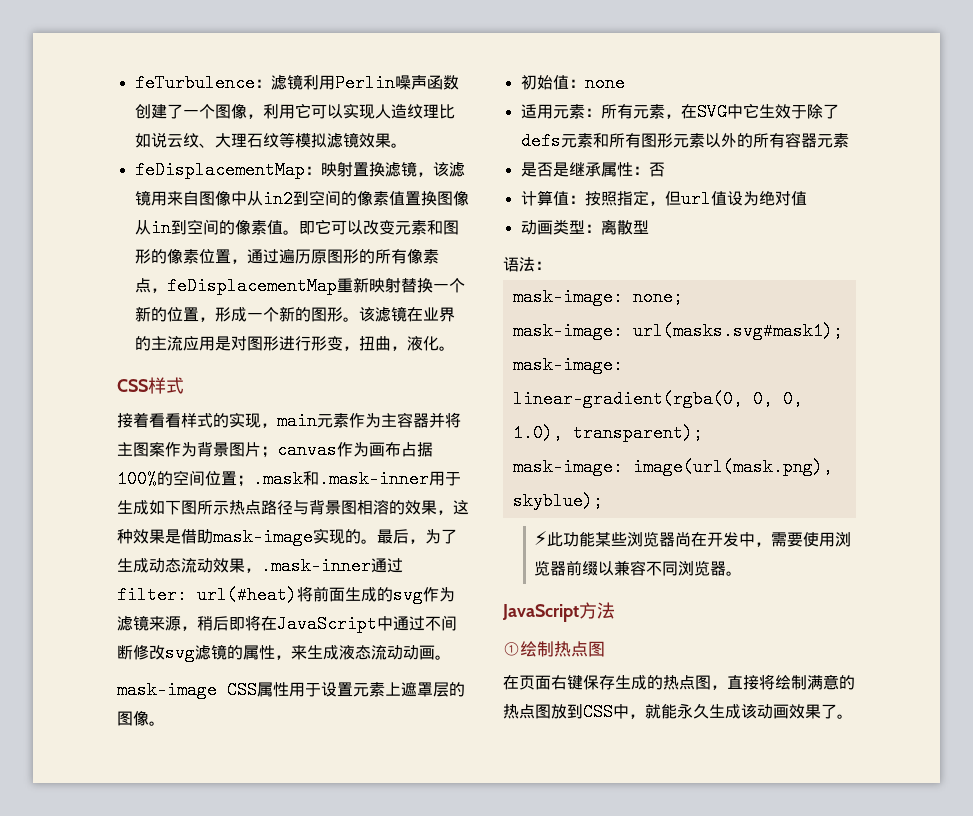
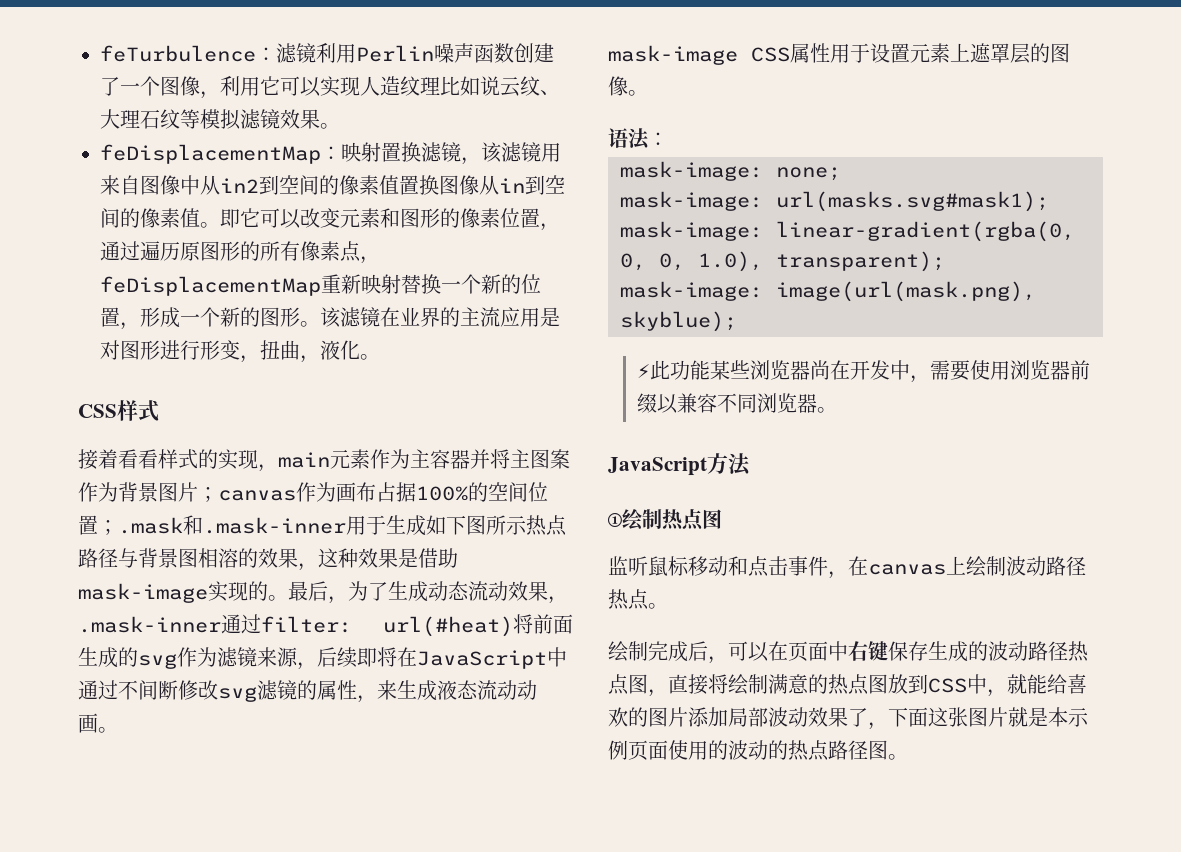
- 最后，为了生成动态流动效果，.mask-inner通过filter: url(#heat)将前面生成的svg作为滤镜来源，稍后即将在JavaScript中通过不间断修改svg滤镜的属性，来生成液态流动动画。
+ 最后，为了生成动态流动效果，.mask-inner通过filter: url(#heat)将前面生成的svg作为滤镜来源，后续即将在JavaScript中通过不间断修改svg滤镜的属性，来生成液态流动动画。
- 初始值：none
- 适用元素：所有元素，在SVG中它生效于除了defs元素和所有图形元素以外的所有容器元素
- 是否是继承属性：否
- 计算值：按照指定，但url值设为绝对值
- 动画类型：离散型
- 在页面右键保存生成的热点图，直接将绘制满意的热点图放到CSS中，就能永久生成该动画效果了。
+ 监听鼠标移动和点击事件，在canvas上绘制波动路径热点。
+ 绘制完成后，可以在页面中右键保存生成的波动路径热点图，直接将绘制满意的热点图放到CSS中，就能给喜欢的图片添加局部波动效果了，下面这张图片就是本示例页面使用的波动的热点路径图。

